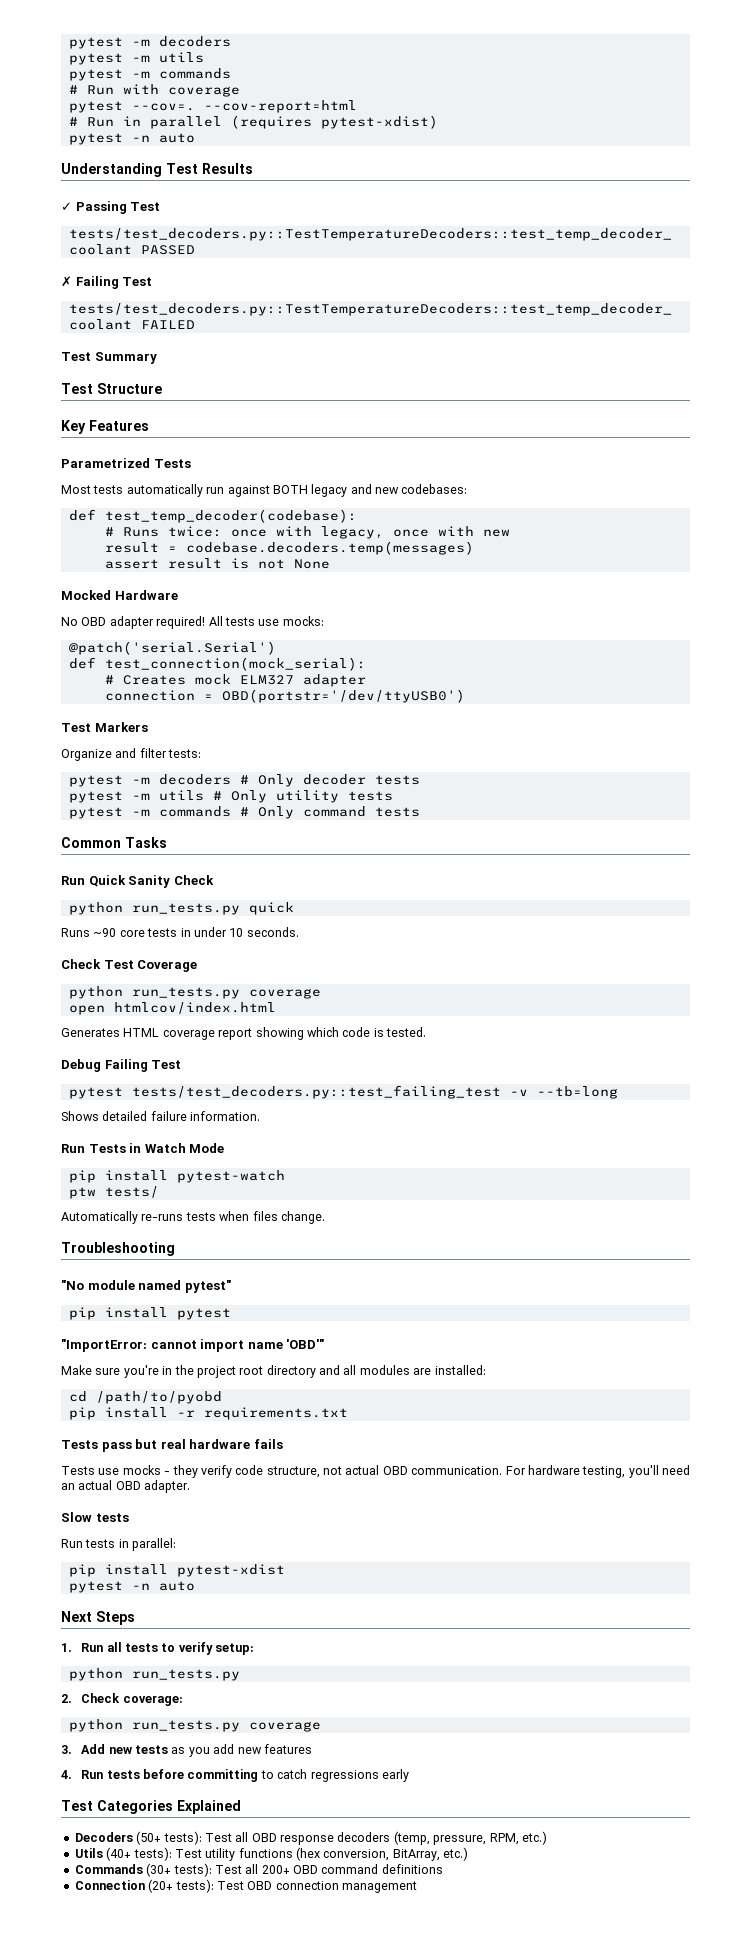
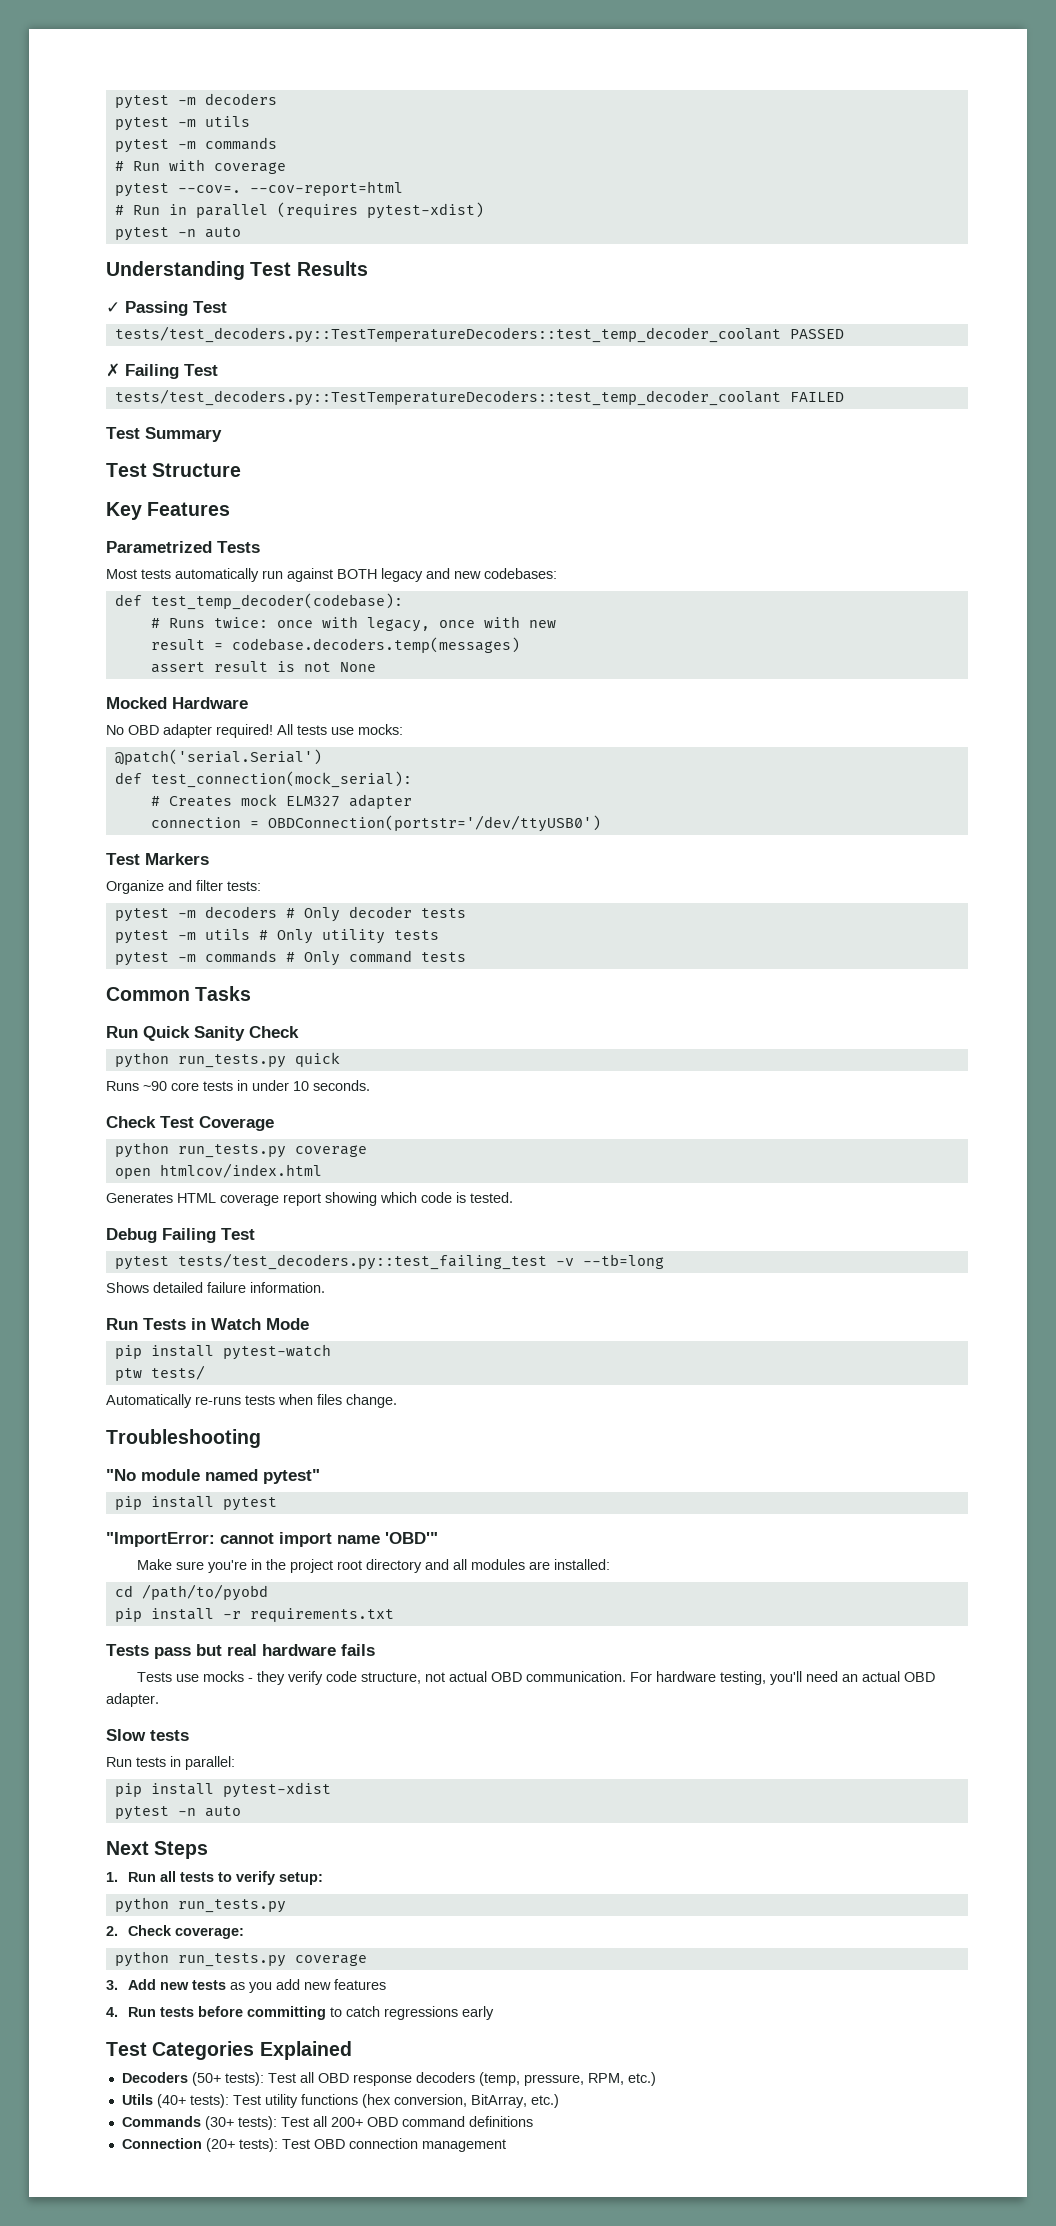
- connection = OBD(portstr='/dev/ttyUSB0')
+ connection = OBDConnection(portstr='/dev/ttyUSB0')

